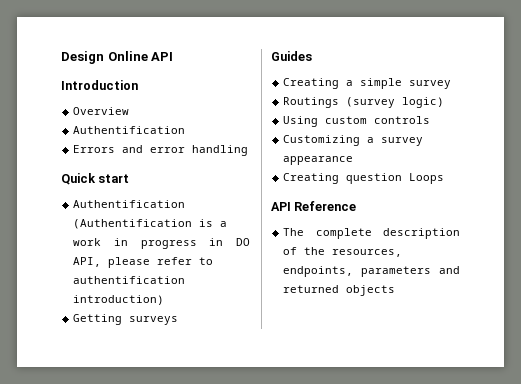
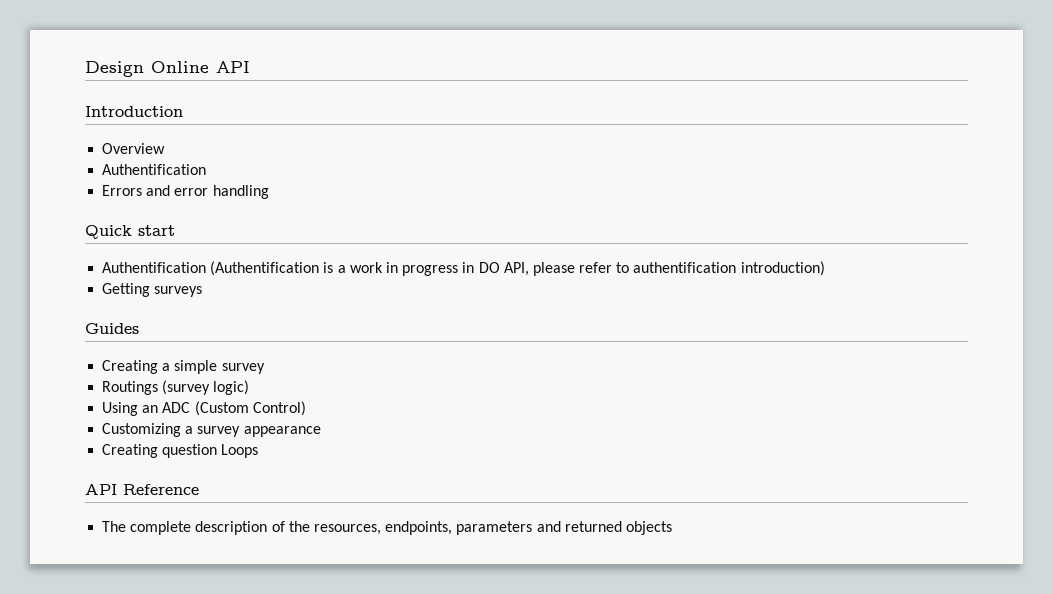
- Using custom controls
+ Using an ADC (Custom Control)

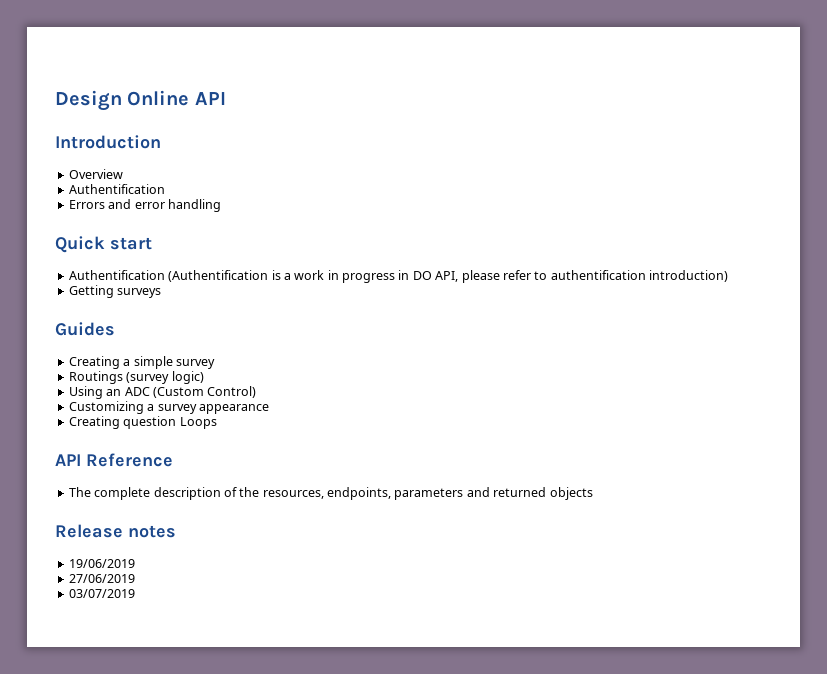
+ Release notes
+ 19/06/2019
+ 27/06/2019
+ 03/07/2019

